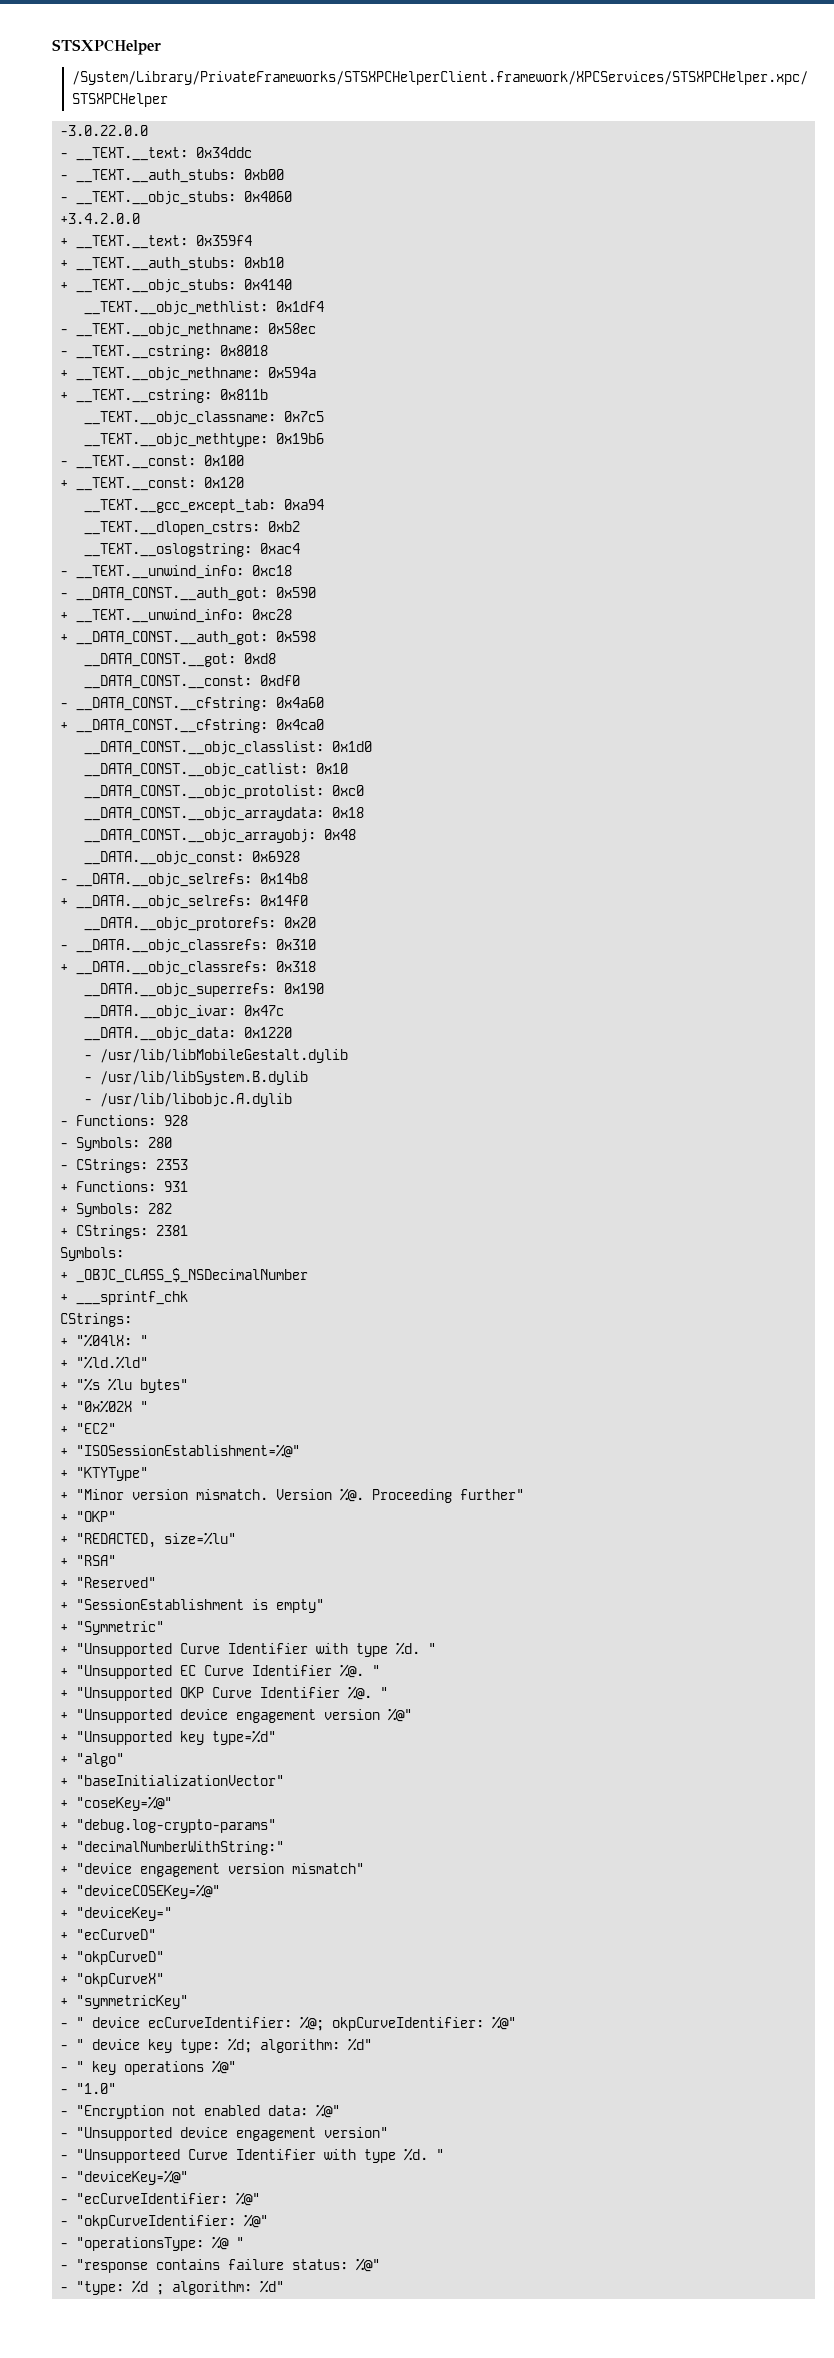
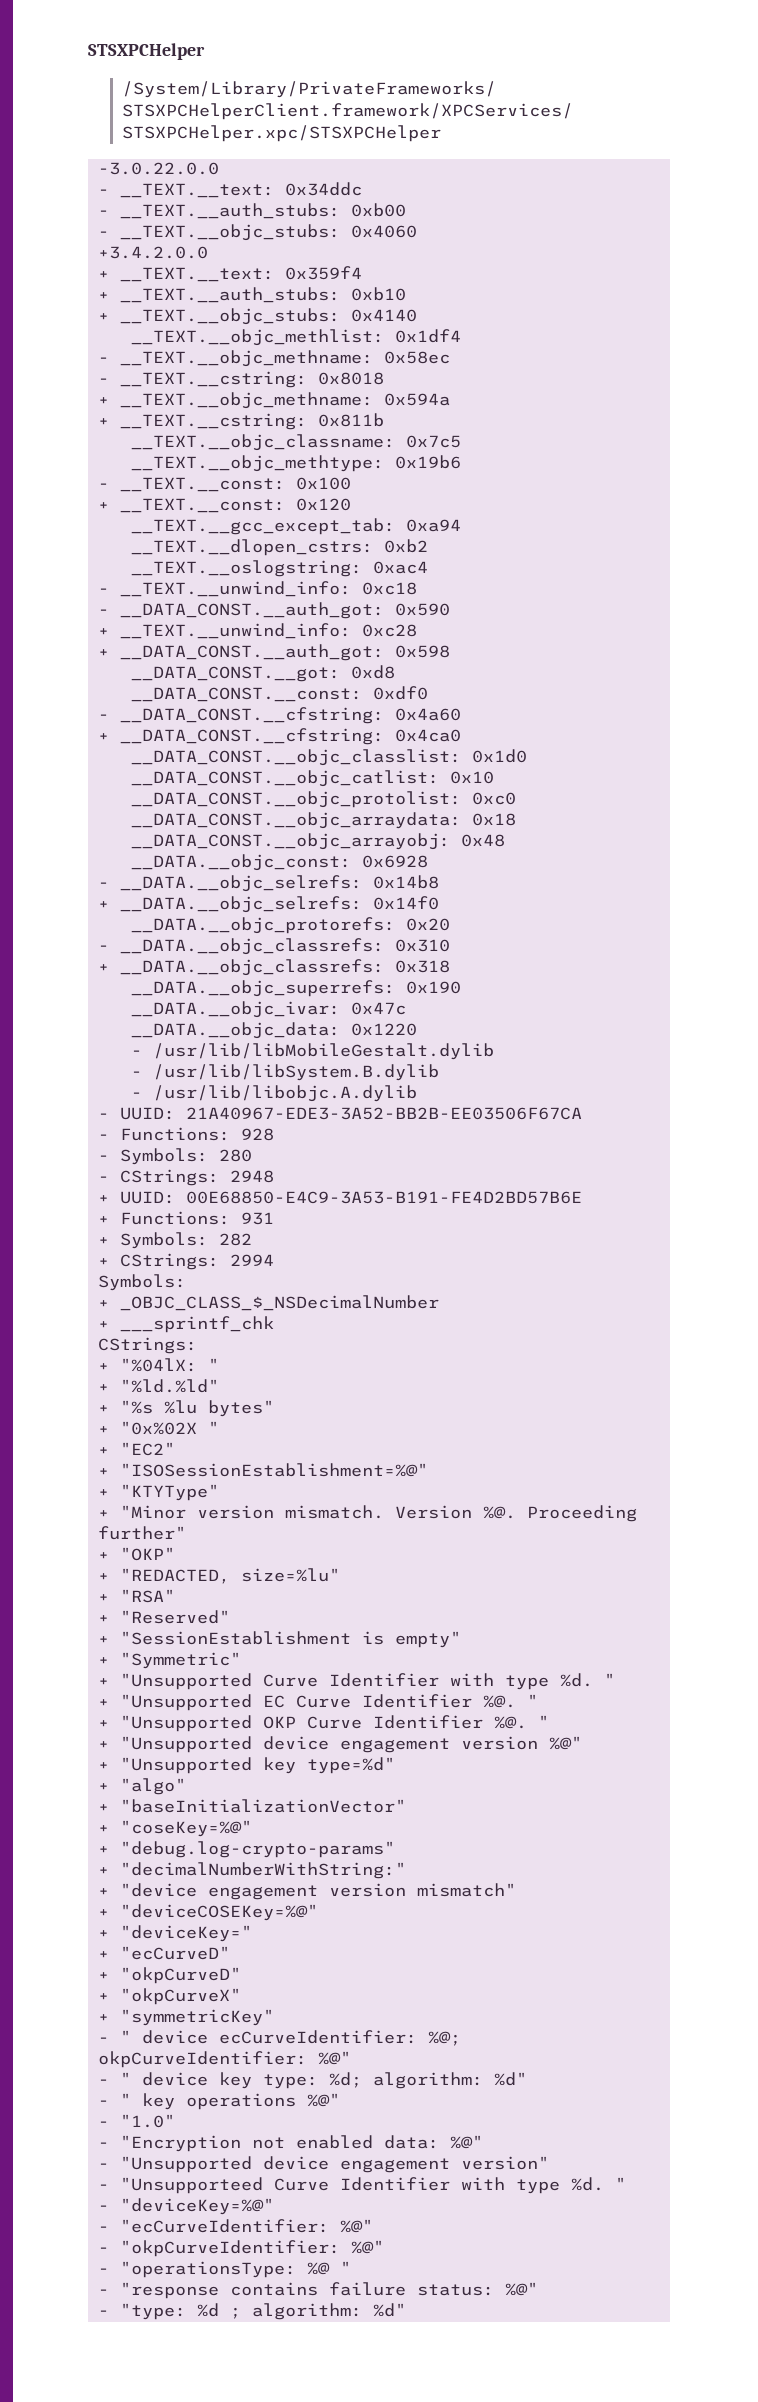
+ - UUID: 21A40967-EDE3-3A52-BB2B-EE03506F67CA
- - CStrings: 2353
+ - CStrings: 2948
+ + UUID: 00E68850-E4C9-3A53-B191-FE4D2BD57B6E
- + CStrings: 2381
+ + CStrings: 2994

